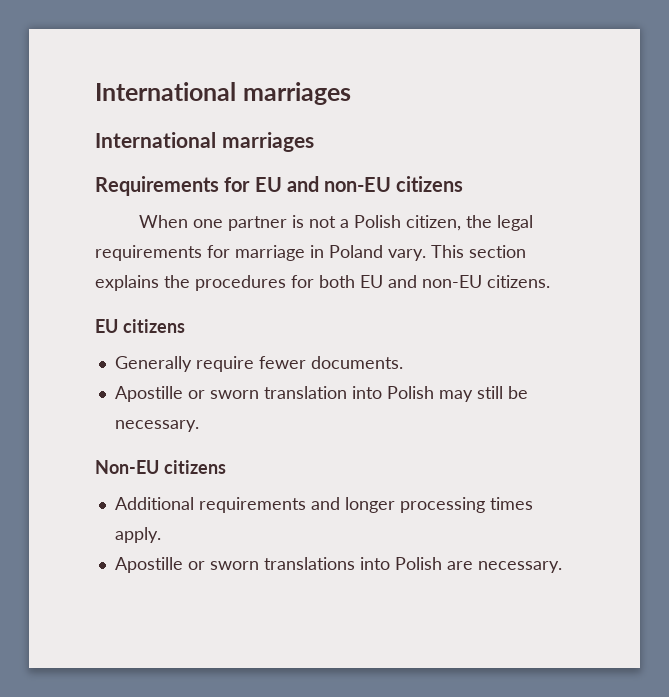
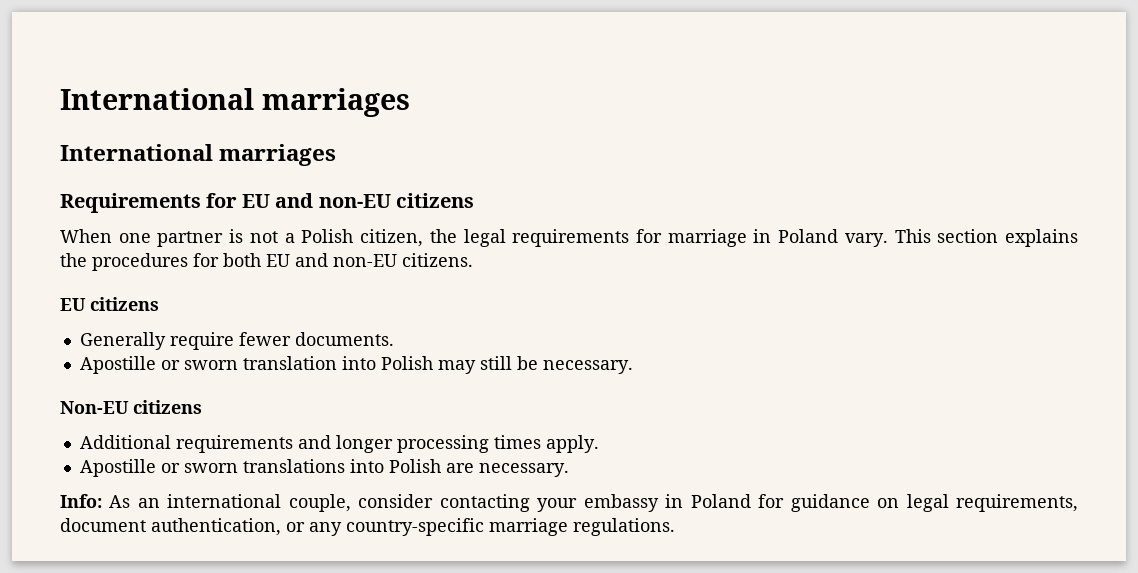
+ Info: As an international couple, consider contacting your embassy in Poland for guidance on legal requirements, document authentication, or any country-specific marriage regulations.

